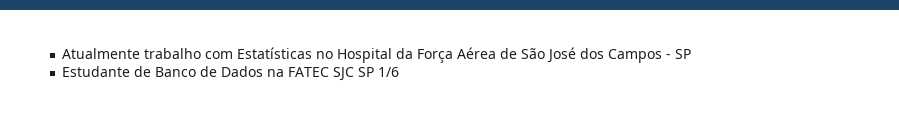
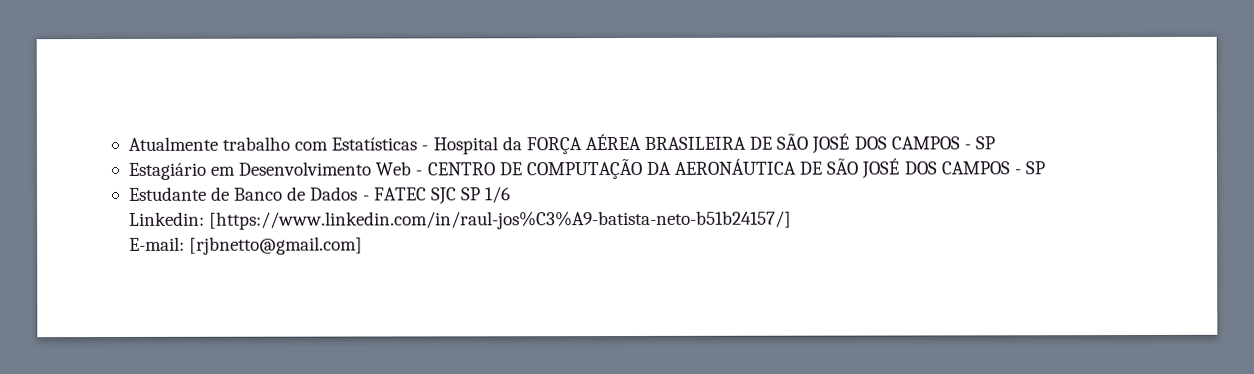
- Atualmente trabalho com Estatísticas no Hospital da Força Aérea de São José dos Campos - SP
+ Atualmente trabalho com Estatísticas - Hospital da FORÇA AÉREA BRASILEIRA DE SÃO JOSÉ DOS CAMPOS - SP
+ Estagiário em Desenvolvimento Web - CENTRO DE COMPUTAÇÃO DA AERONÁUTICA DE SÃO JOSÉ DOS CAMPOS - SP
- Estudante de Banco de Dados na FATEC SJC SP 1/6
+ Estudante de Banco de Dados - FATEC SJC SP 1/6
+ Linkedin: [https://www.linkedin.com/in/raul-jos%C3%A9-batista-neto-b51b24157/]
+ E-mail: [rjbnetto@gmail.com]

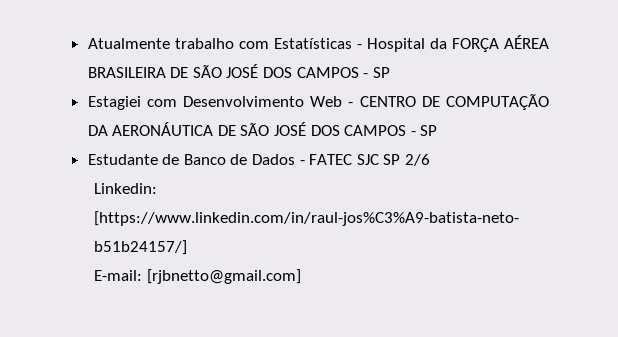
- Estagiário em Desenvolvimento Web - CENTRO DE COMPUTAÇÃO DA AERONÁUTICA DE SÃO JOSÉ DOS CAMPOS - SP
+ Estagiei com Desenvolvimento Web - CENTRO DE COMPUTAÇÃO DA AERONÁUTICA DE SÃO JOSÉ DOS CAMPOS - SP
- Estudante de Banco de Dados - FATEC SJC SP 1/6
+ Estudante de Banco de Dados - FATEC SJC SP 2/6

